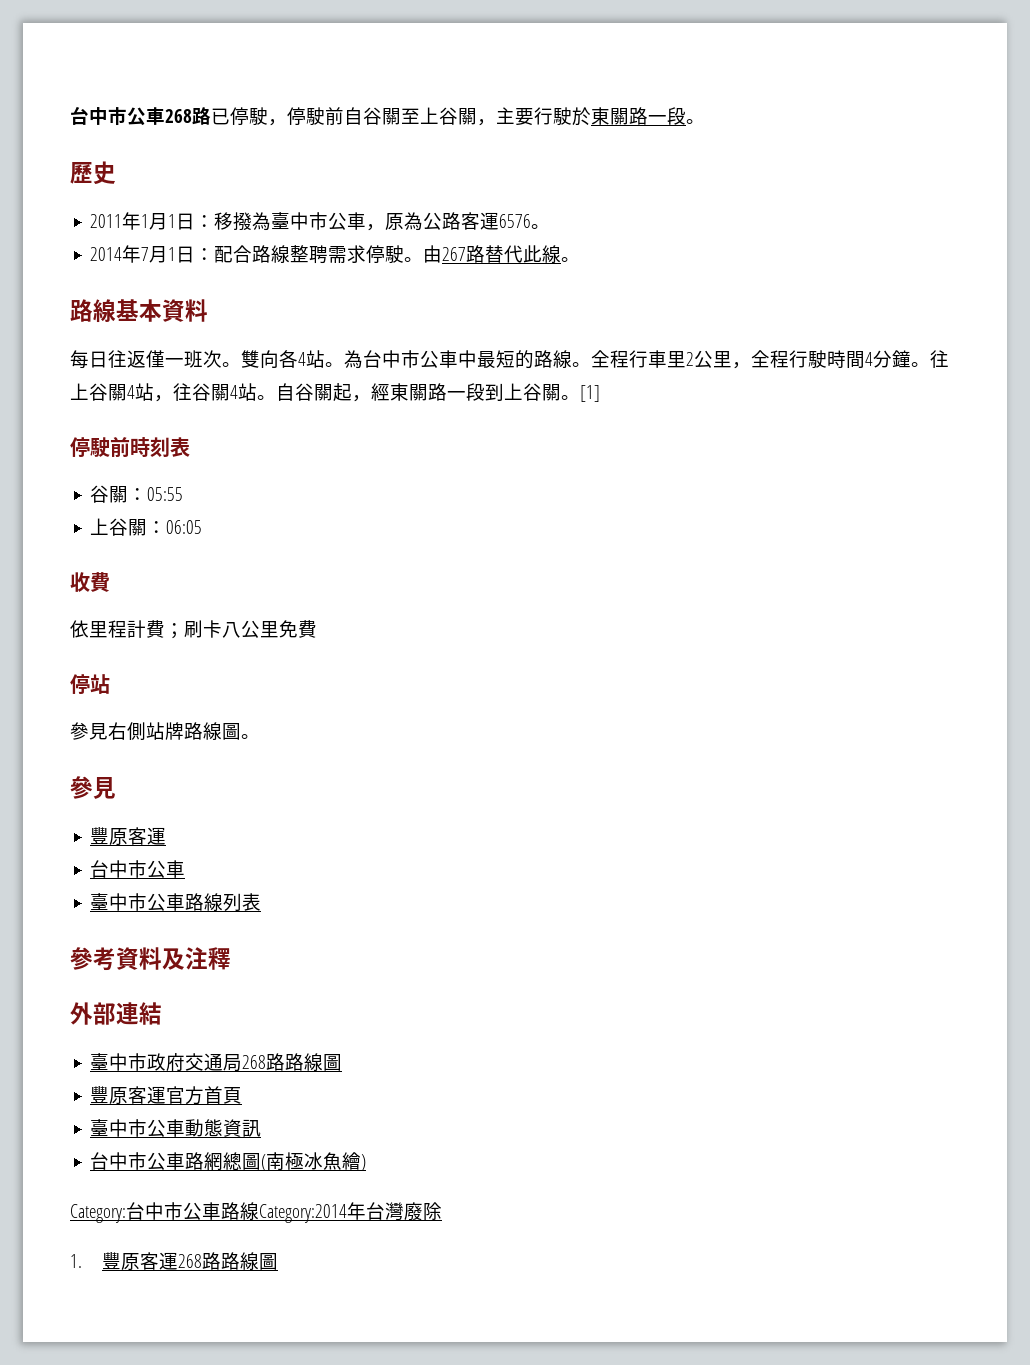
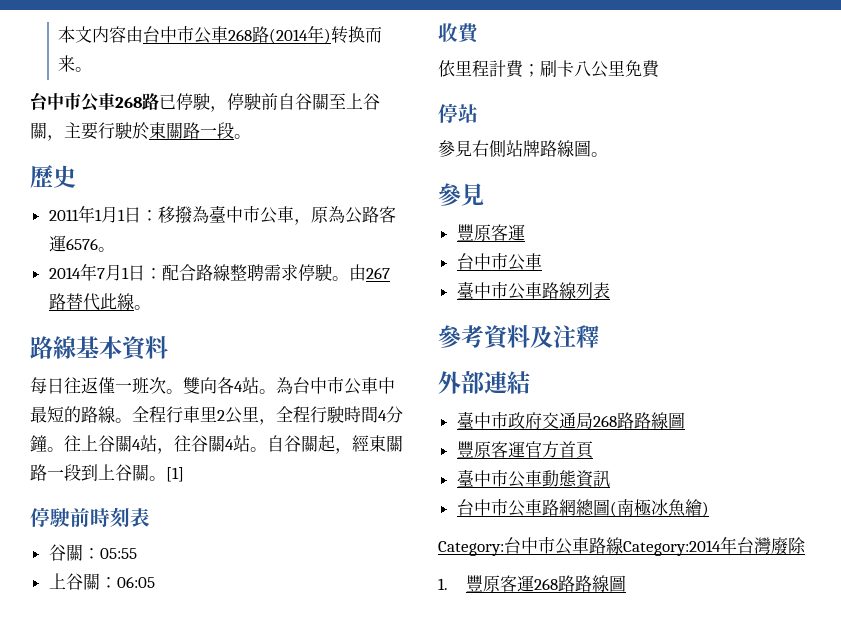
+ 本文内容由台中市公車268路(2014年)转换而来。

